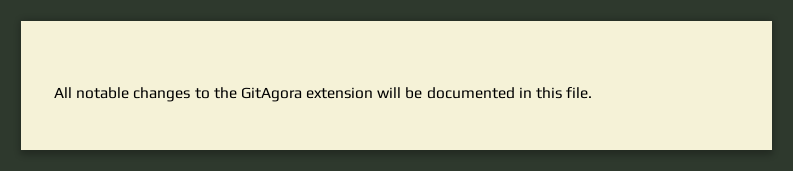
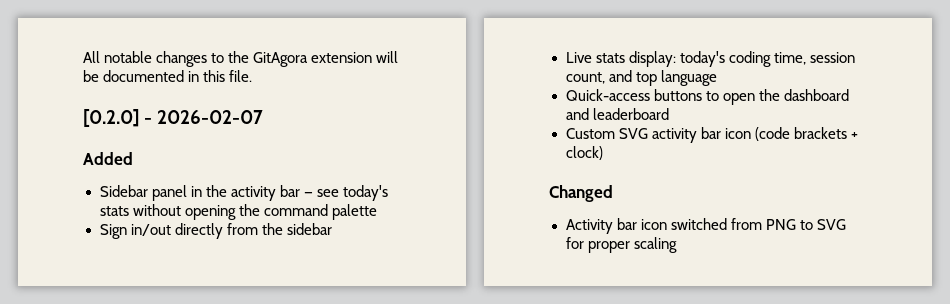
+ [0.2.0] - 2026-02-07
+ Added
+ Sidebar panel in the activity bar — see today's stats without opening the command palette
+ Sign in/out directly from the sidebar
+ Live stats display: today's coding time, session count, and top language
+ Quick-access buttons to open the dashboard and leaderboard
+ Custom SVG activity bar icon (code brackets + clock)
+ Changed
+ Activity bar icon switched from PNG to SVG for proper scaling

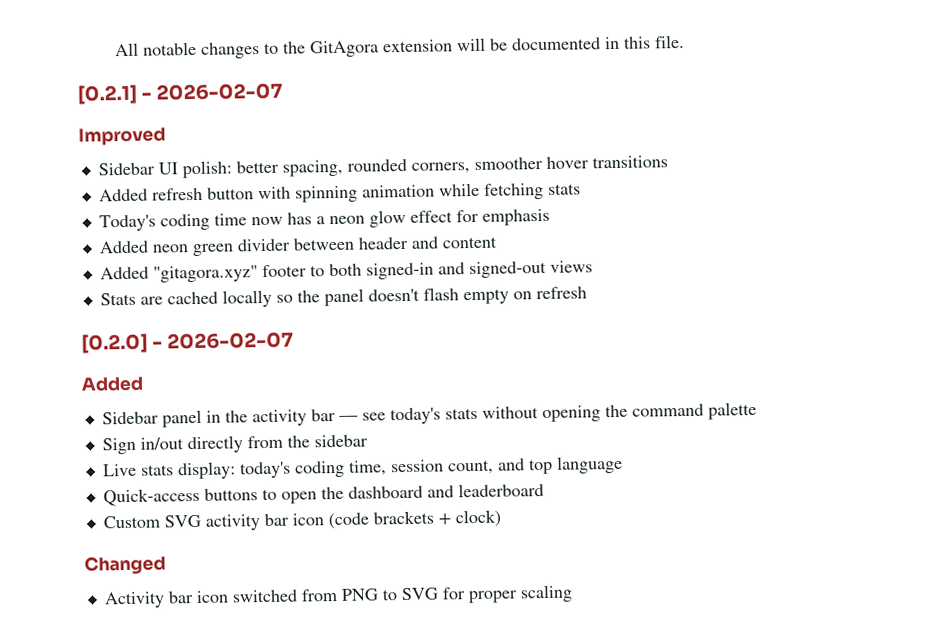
+ [0.2.1] - 2026-02-07
+ Improved
+ Sidebar UI polish: better spacing, rounded corners, smoother hover transitions
+ Added refresh button with spinning animation while fetching stats
+ Today's coding time now has a neon glow effect for emphasis
+ Added neon green divider between header and content
+ Added "gitagora.xyz" footer to both signed-in and signed-out views
+ Stats are cached locally so the panel doesn't flash empty on refresh

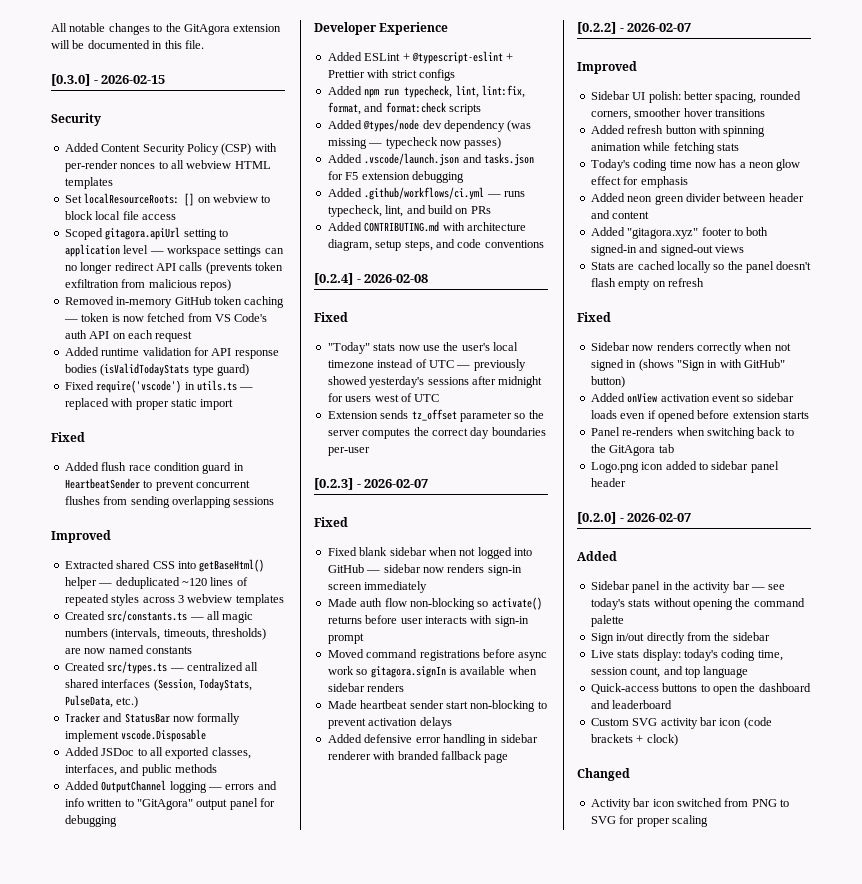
- [0.2.1] - 2026-02-07
+ [0.3.0] - 2026-02-15
+ Security
+ Added Content Security Policy (CSP) with per-render nonces to all webview HTML templates
+ Set localResourceRoots: [] on webview to block local file access
+ Scoped gitagora.apiUrl setting to application level — workspace settings can no longer redirect API calls (prevents token exfiltration from malicious repos)
+ Removed in-memory GitHub token caching — token is now fetched from VS Code's auth API on each request
+ Added runtime validation for API response bodies (isValidTodayStats type guard)
+ Fixed require('vscode') in utils.ts — replaced with proper static import
+ Fixed
+ Added flush race condition guard in HeartbeatSender to prevent concurrent flushes from sending overlapping sessions
+ Improved
+ Extracted shared CSS into getBaseHtml() helper — deduplicated ~120 lines of repeated styles across 3 webview templates
+ Created src/constants.ts — all magic numbers (intervals, timeouts, thresholds) are now named constants
+ Created src/types.ts — centralized all shared interfaces (Session, TodayStats, PulseData, etc.)
+ Tracker and StatusBar now formally implement vscode.Disposable
+ Added JSDoc to all exported classes, interfaces, and public methods
+ Added OutputChannel logging — errors and info written to "GitAgora" output panel for debugging
+ Developer Experience
+ Added ESLint + @typescript-eslint + Prettier with strict configs
+ Added npm run typecheck, lint, lint:fix, format, and format:check scripts
+ Added @types/node dev dependency (was missing — typecheck now passes)
+ Added .vscode/launch.json and tasks.json for F5 extension debugging
+ Added .github/workflows/ci.yml — runs typecheck, lint, and build on PRs
+ Added CONTRIBUTING.md with architecture diagram, setup steps, and code conventions
+ [0.2.4] - 2026-02-08
+ Fixed
+ "Today" stats now use the user's local timezone instead of UTC — previously showed yesterday's sessions after midnight for users west of UTC
+ Extension sends tz_offset parameter so the server computes the correct day boundaries per-user
+ [0.2.3] - 2026-02-07
+ Fixed
+ Fixed blank sidebar when not logged into GitHub — sidebar now renders sign-in screen immediately
+ Made auth flow non-blocking so activate() returns before user interacts with sign-in prompt
+ Moved command registrations before async work so gitagora.signIn is available when sidebar renders
+ Made heartbeat sender start non-blocking to prevent activation delays
+ Added defensive error handling in sidebar renderer with branded fallback page
+ [0.2.2] - 2026-02-07
  Stats are cached locally so the panel doesn't flash empty on refresh
+ Fixed
+ Sidebar now renders correctly when not signed in (shows "Sign in with GitHub" button)
+ Added onView activation event so sidebar loads even if opened before extension starts
+ Panel re-renders when switching back to the GitAgora tab
+ Logo.png icon added to sidebar panel header

